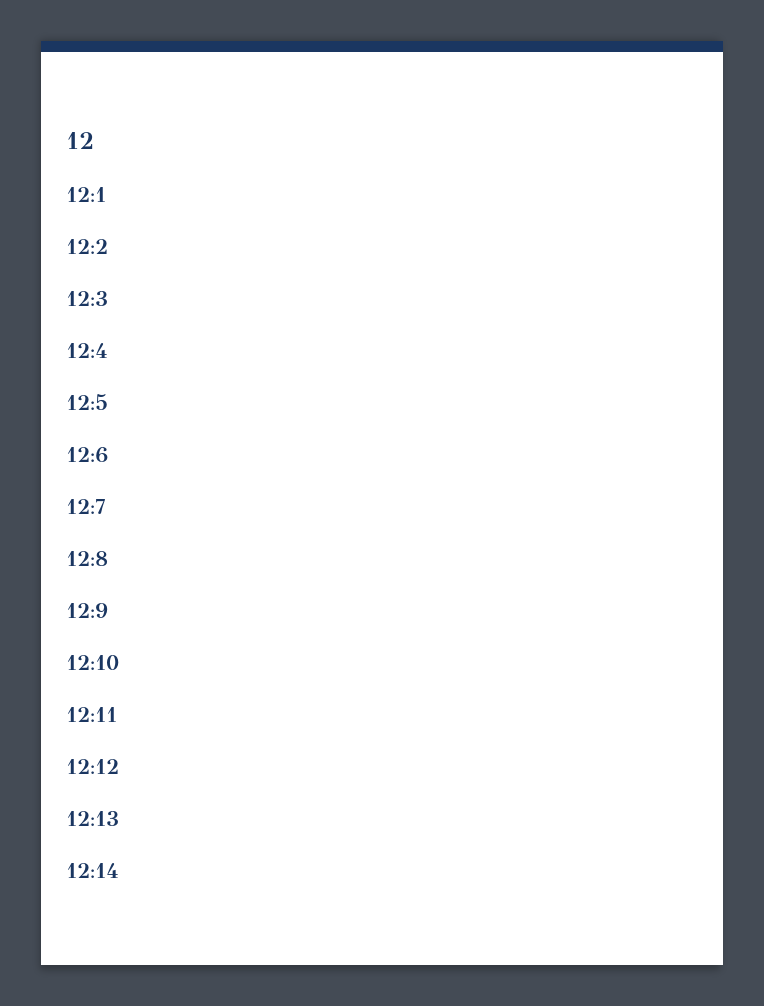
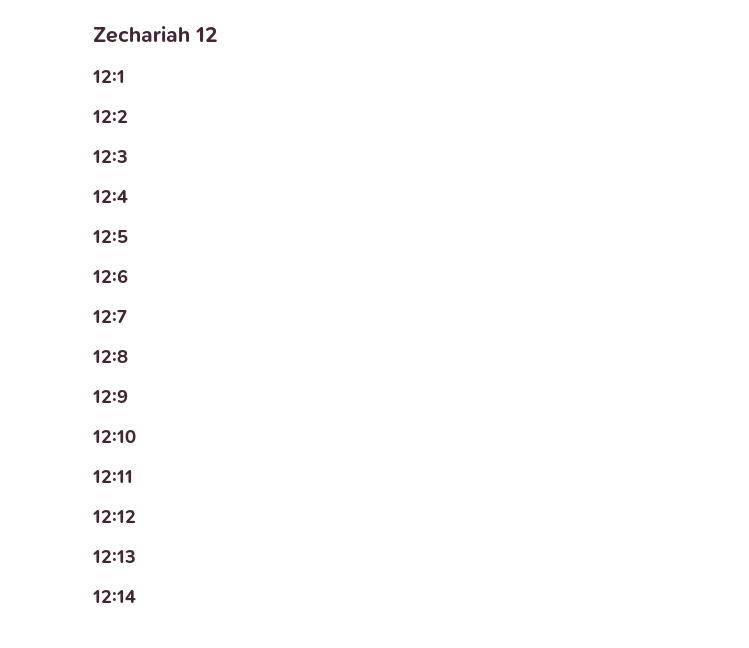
- 12
+ Zechariah 12

